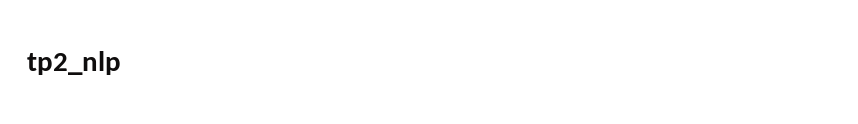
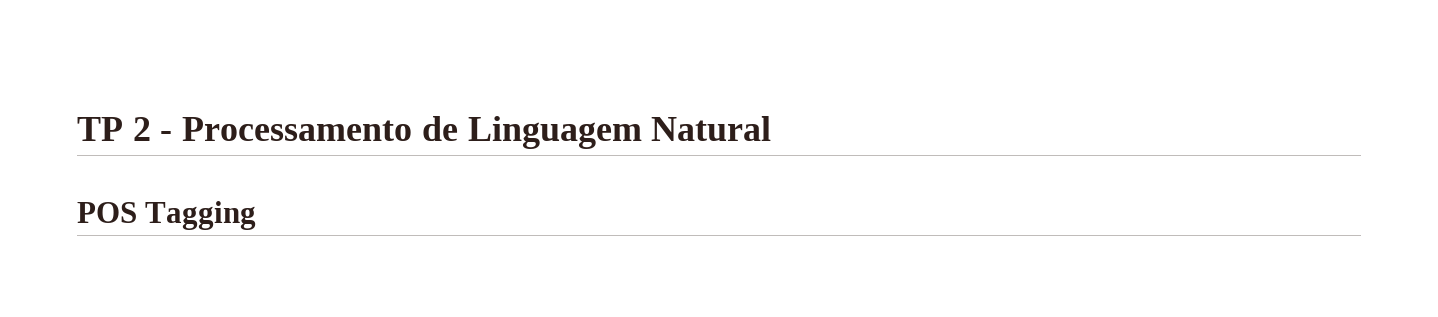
- tp2_nlp
+ TP 2 - Processamento de Linguagem Natural
+ POS Tagging

